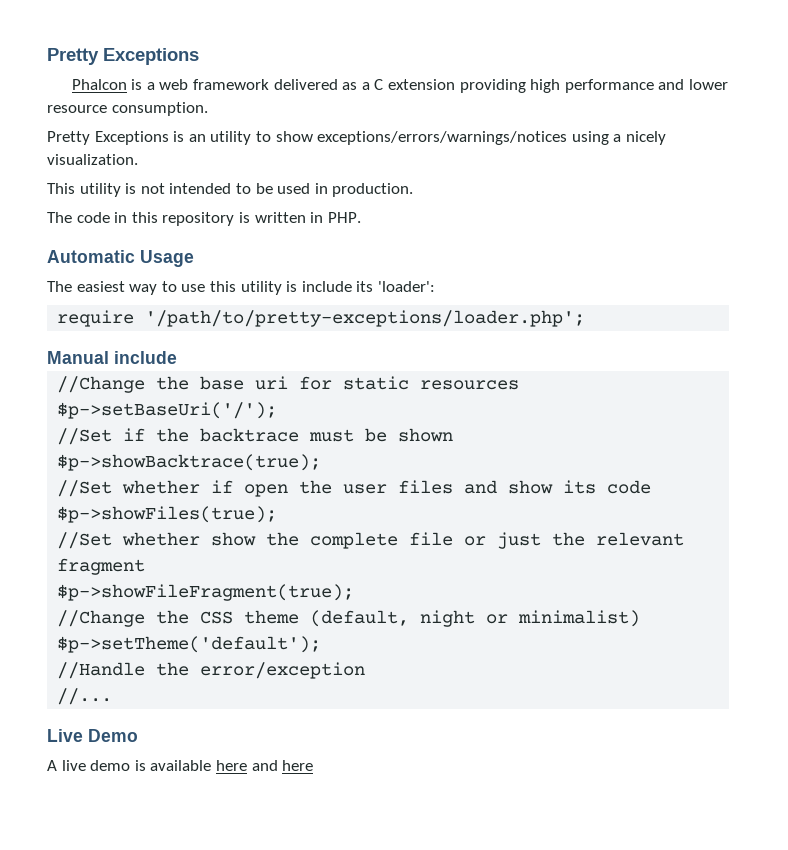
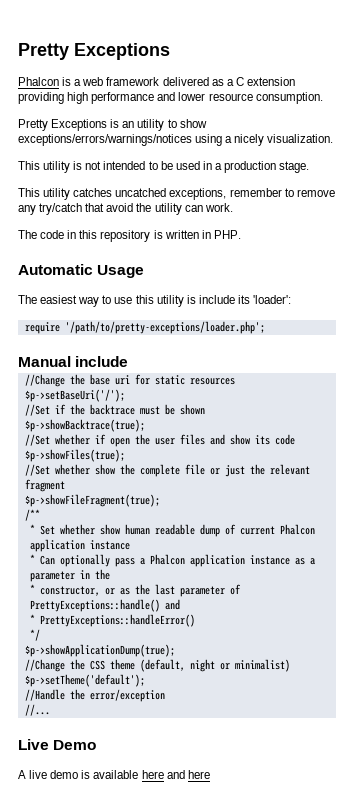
- This utility is not intended to be used in production.
+ This utility is not intended to be used in a production stage.
+ This utility catches uncatched exceptions, remember to remove any try/catch that avoid the utility can work.
+ /**
+ * Set whether show human readable dump of current Phalcon application instance
+ * Can optionally pass a Phalcon application instance as a parameter in the
+ * constructor, or as the last parameter of PrettyExceptions::handle() and
+ * PrettyExceptions::handleError()
+ */
+ $p->showApplicationDump(true);

